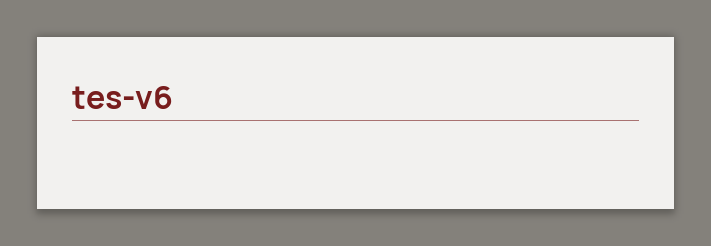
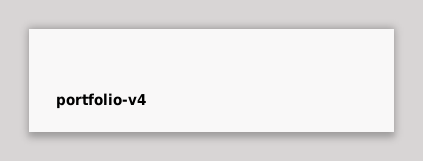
- tes-v6
+ portfolio-v4

